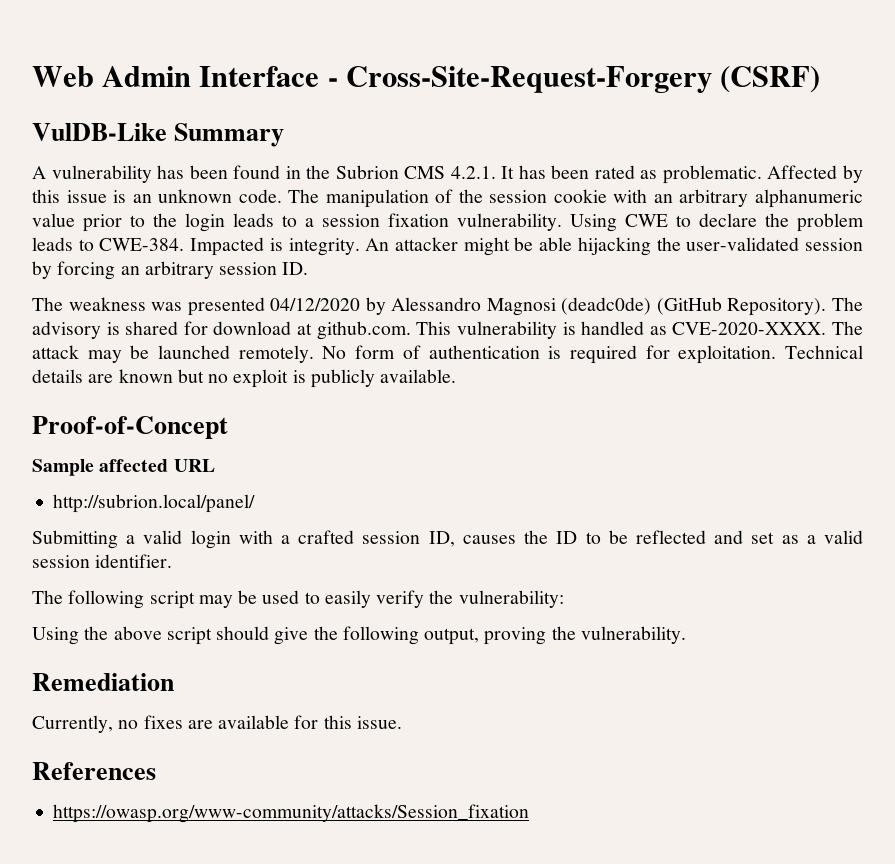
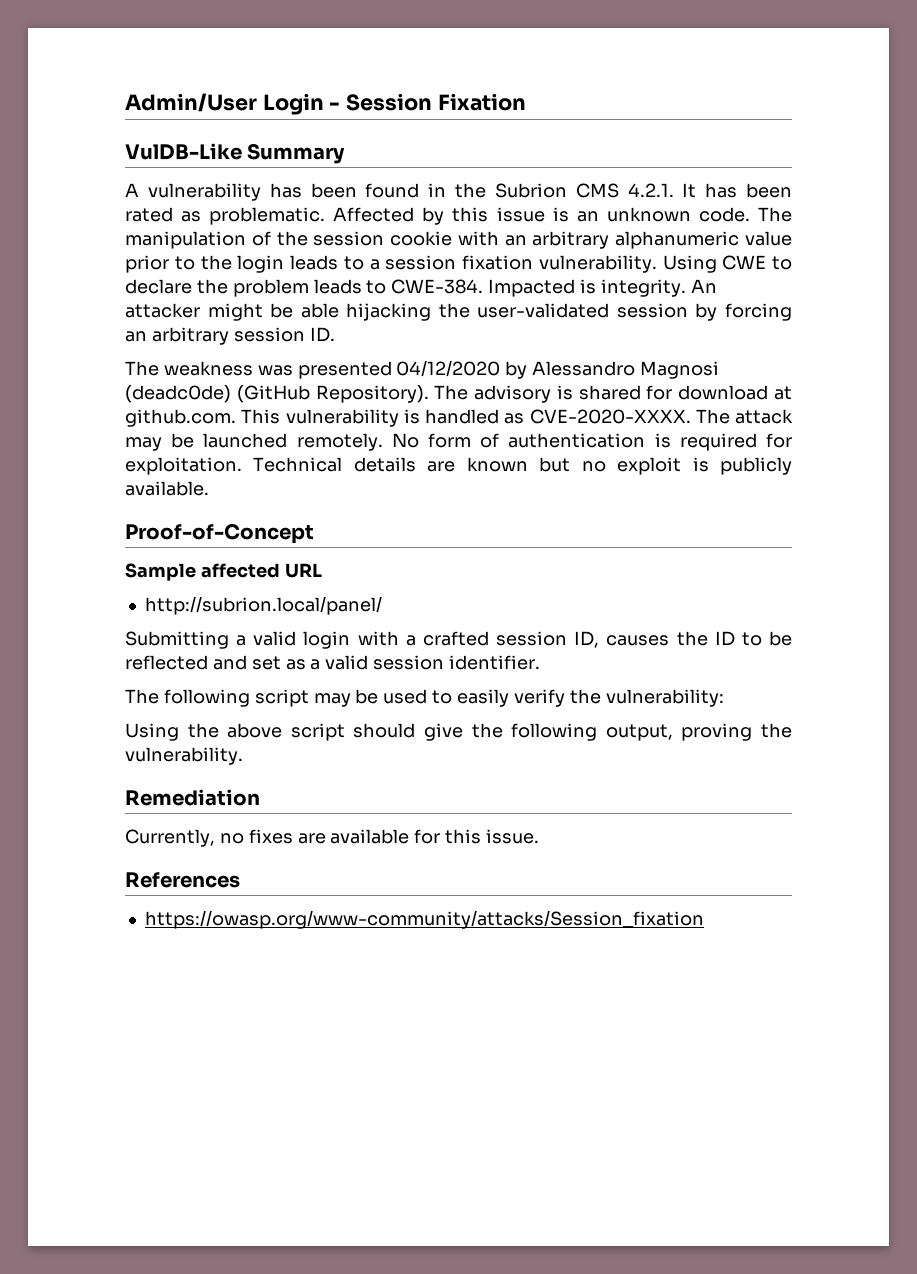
- Web Admin Interface - Cross-Site-Request-Forgery (CSRF)
+ Admin/User Login - Session Fixation

